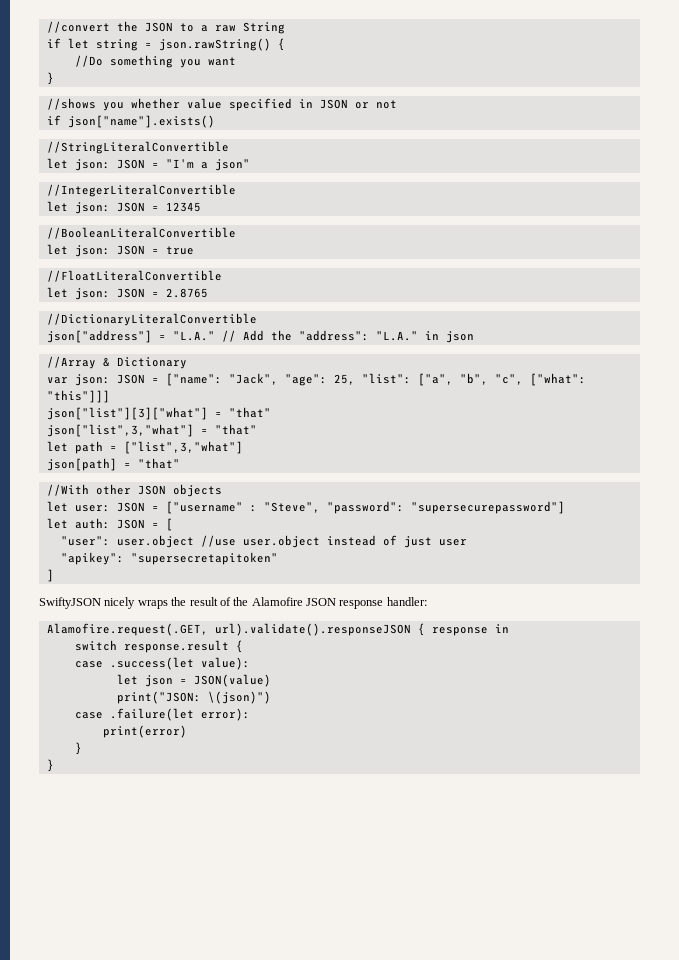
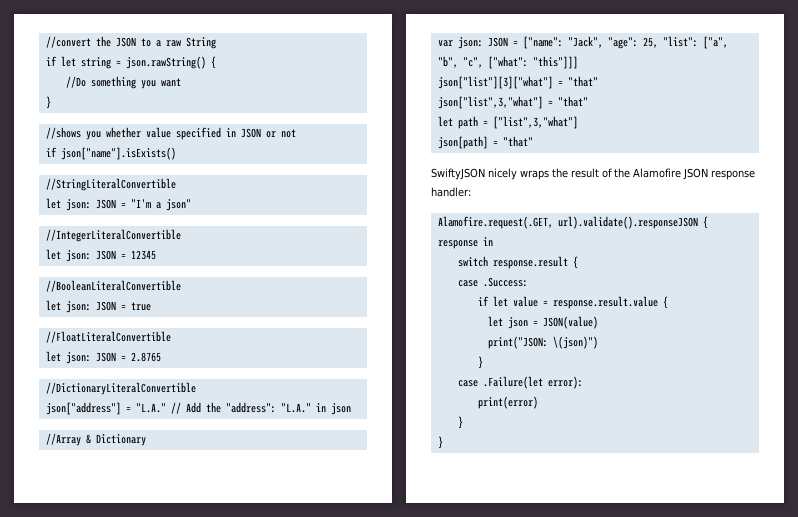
- if json["name"].exists()
+ if json["name"].isExists()
- //With other JSON objects
- let user: JSON = ["username" : "Steve", "password": "supersecurepassword"]
- let auth: JSON = [
- "user": user.object //use user.object instead of just user
- "apikey": "supersecretapitoken"
- ]
- case .success(let value):
+ case .Success:
+ if let value = response.result.value {
  print("JSON: \(json)")
- case .failure(let error):
+ }
+ case .Failure(let error):

